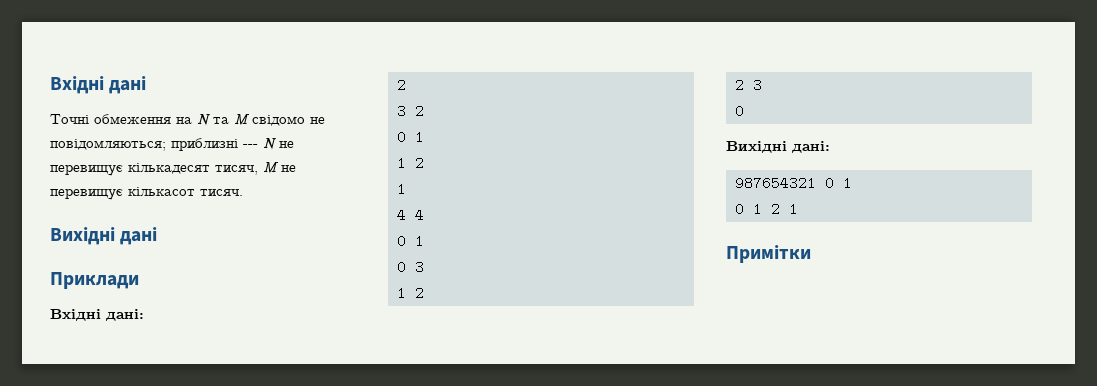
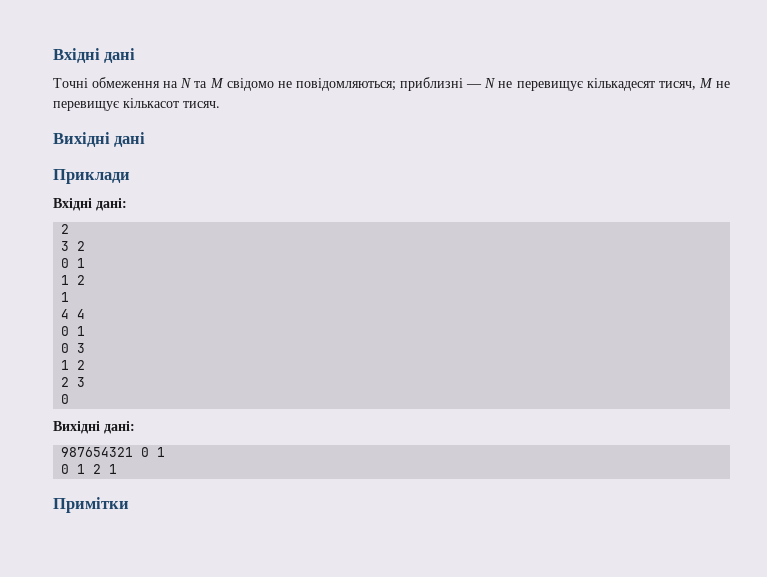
- Точні обмеження на N та M свідомо не повідомляються; приблизні --- N не перевищує кількадесят тисяч, M не перевищує кількасот тисяч.
+ Точні обмеження на N та M свідомо не повідомляються; приблизні — N не перевищує кількадесят тисяч, M не перевищує кількасот тисяч.

